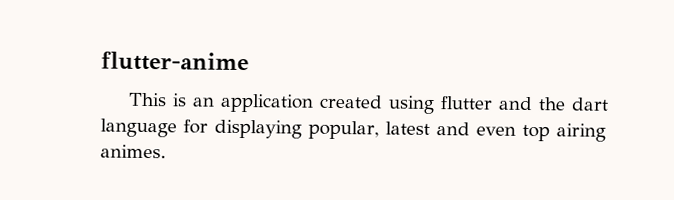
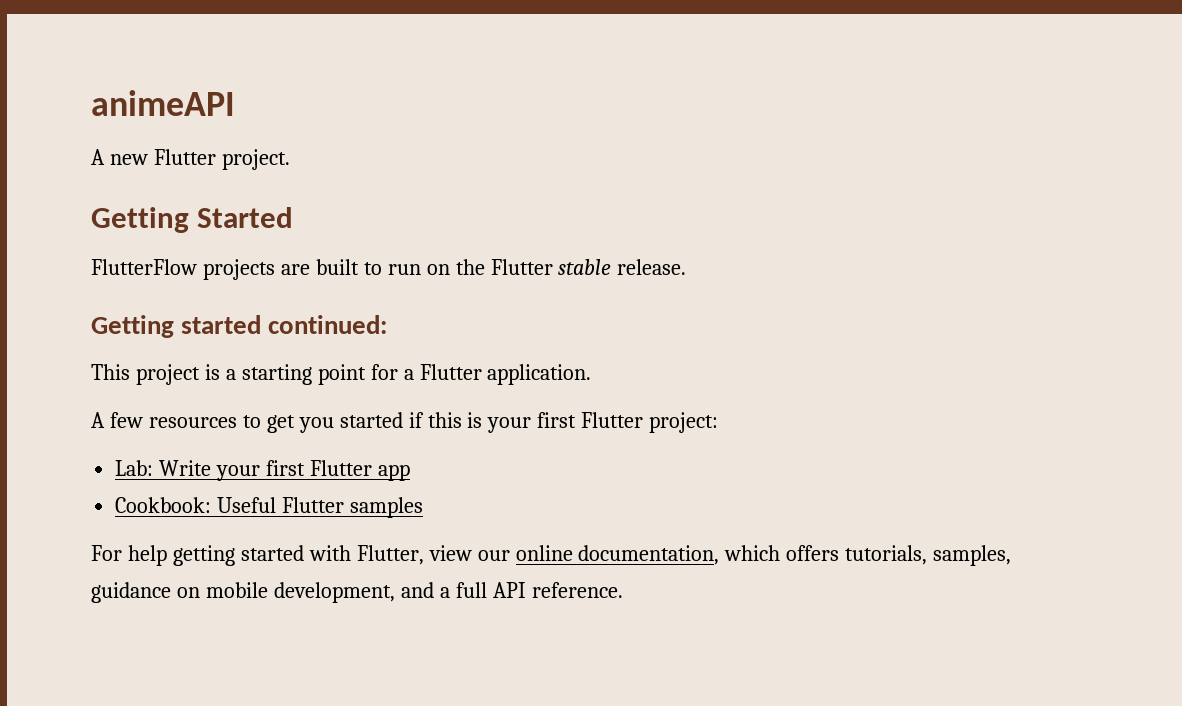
- flutter-anime
- This is an application created using flutter and the dart language for displaying popular, latest and even top airing animes.
+ animeAPI
+ A new Flutter project.
+ Getting Started
+ FlutterFlow projects are built to run on the Flutter stable release.
+ Getting started continued:
+ This project is a starting point for a Flutter application.
+ A few resources to get you started if this is your first Flutter project:
+ Lab: Write your first Flutter app
+ Cookbook: Useful Flutter samples
+ For help getting started with Flutter, view our online documentation, which offers tutorials, samples, guidance on mobile development, and a full API reference.

